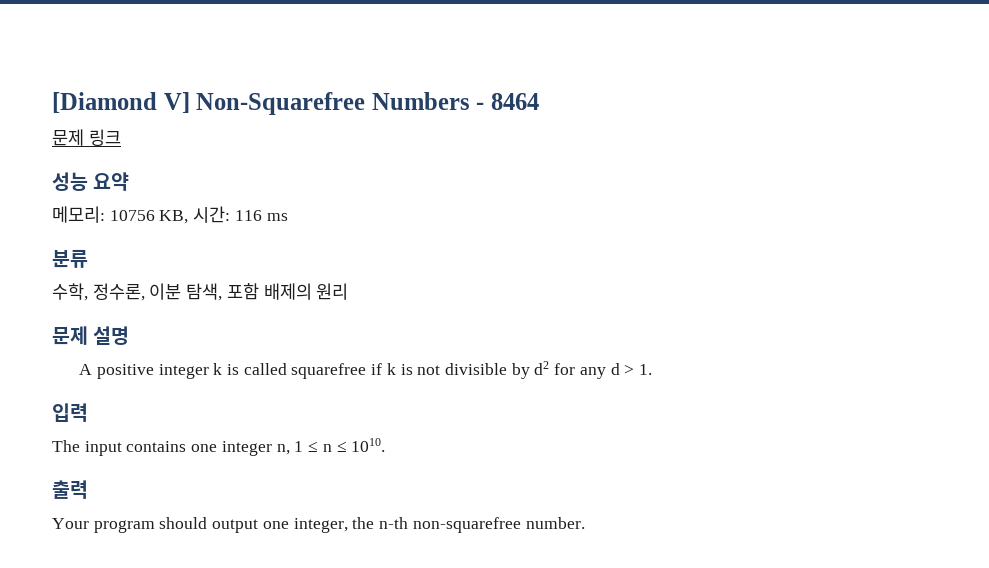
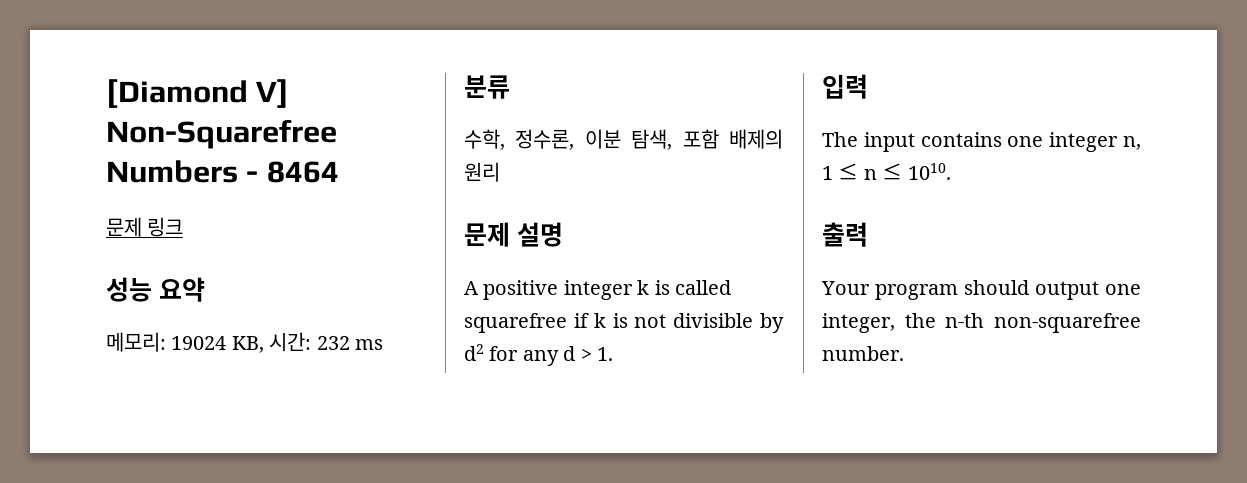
- 메모리: 10756 KB, 시간: 116 ms
+ 메모리: 19024 KB, 시간: 232 ms

